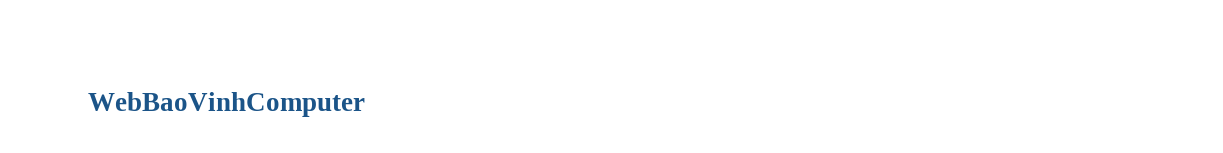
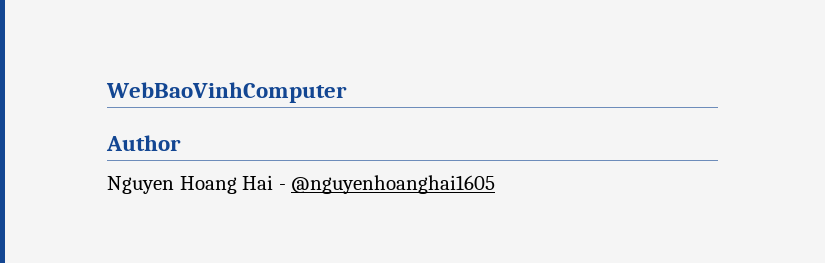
+ Author
+ Nguyen Hoang Hai - @nguyenhoanghai1605

